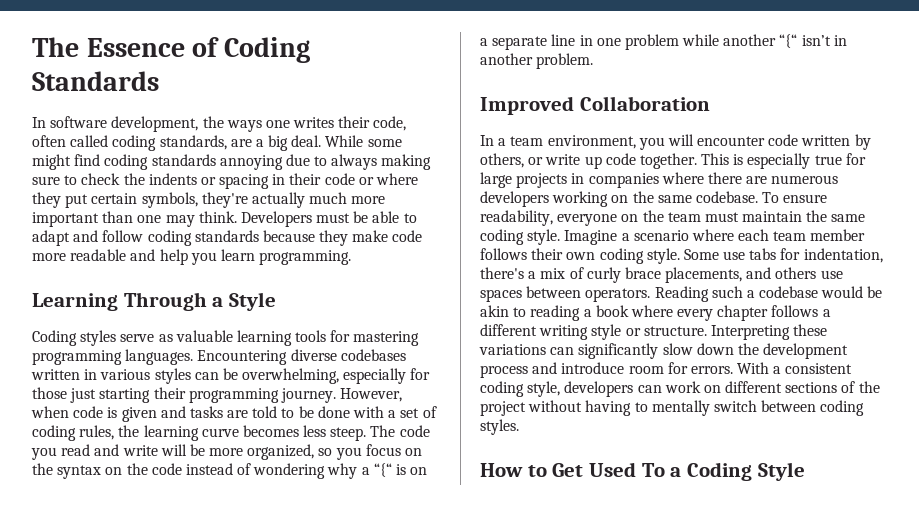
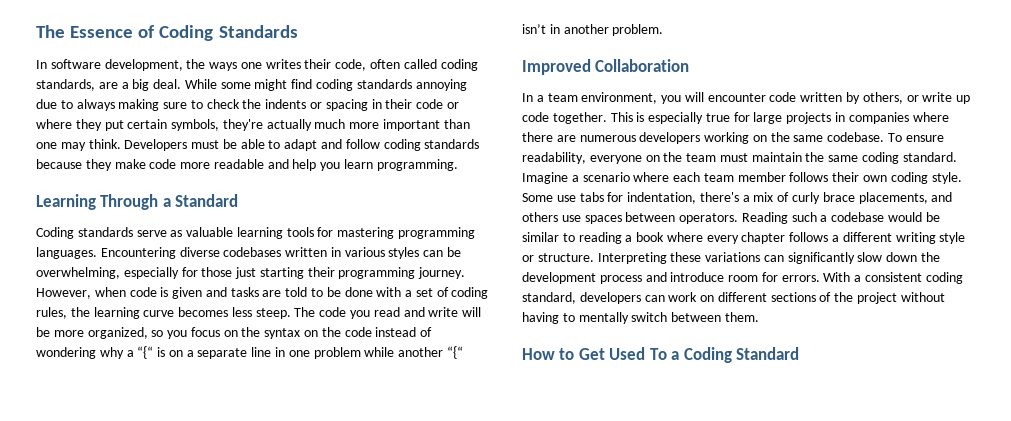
- Learning Through a Style
- Coding styles serve as valuable learning tools for mastering programming languages.
+ Learning Through a Standard
+ Coding standards serve as valuable learning tools for mastering programming languages.
- To ensure readability, everyone on the team must maintain the same coding style.
+ To ensure readability, everyone on the team must maintain the same coding standard.
- Reading such a codebase would be akin to reading a book where every chapter follows a different writing style or structure.
+ Reading such a codebase would be similar to reading a book where every chapter follows a different writing style or structure.
- With a consistent coding style, developers can work on different sections of the project without having to mentally switch between coding styles.
+ With a consistent coding standard, developers can work on different sections of the project without having to mentally switch between them.
- How to Get Used To a Coding Style
+ How to Get Used To a Coding Standard

